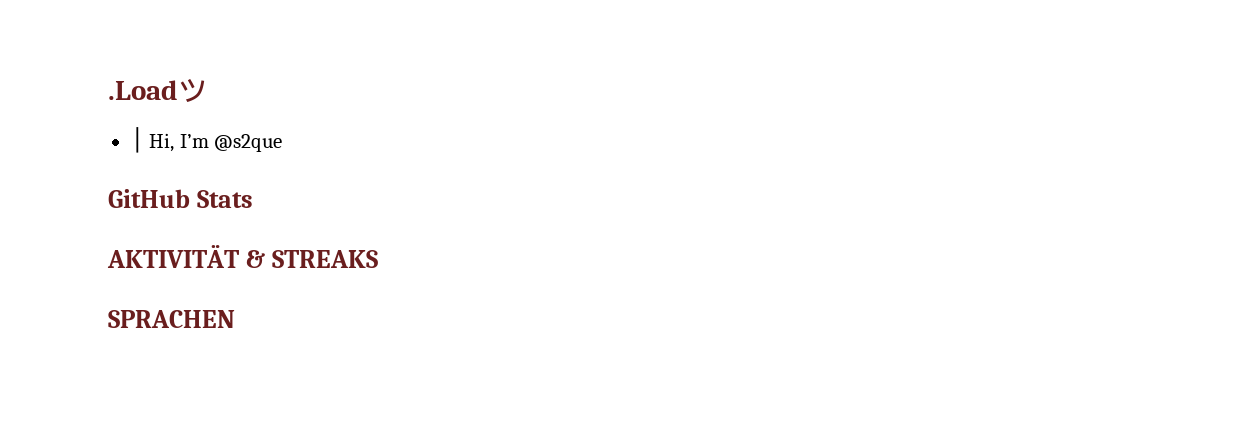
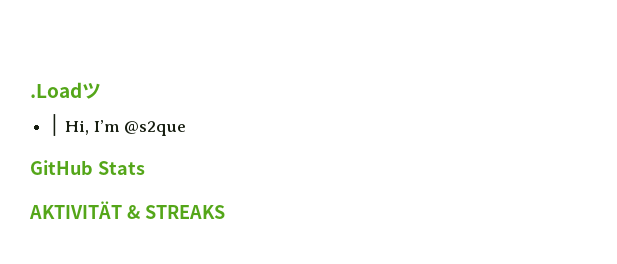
- SPRACHEN

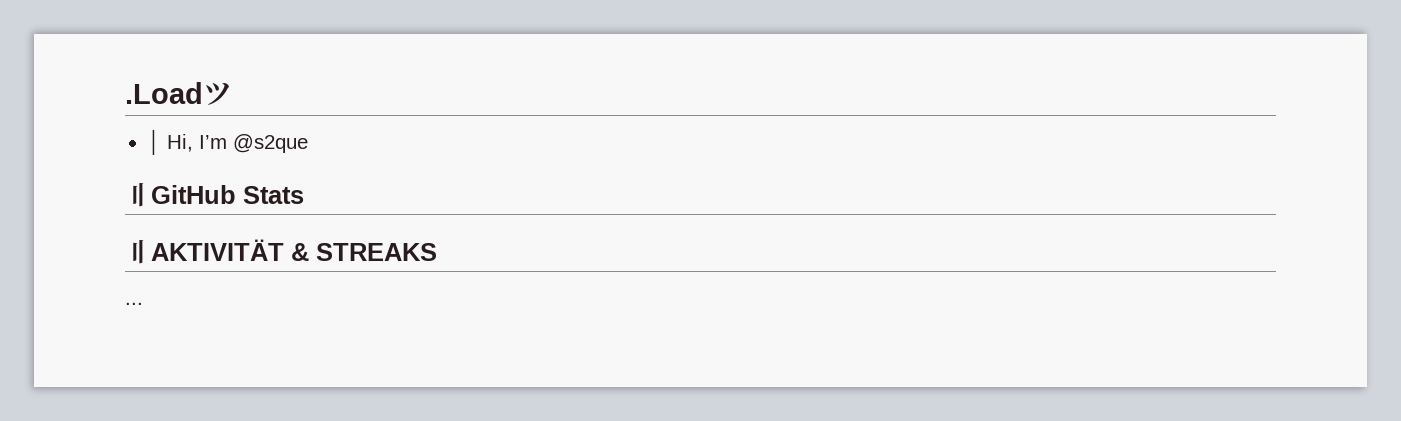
- GitHub Stats
+ 〢GitHub Stats
- AKTIVITÄT & STREAKS
+ 〢AKTIVITÄT & STREAKS
+ ...

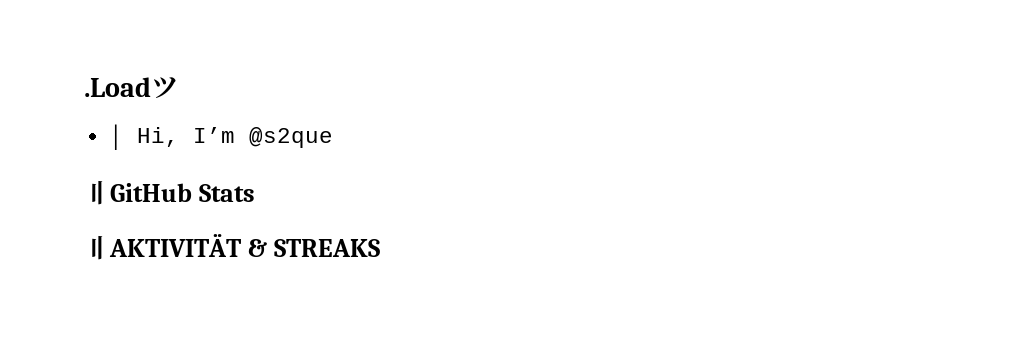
- ...

